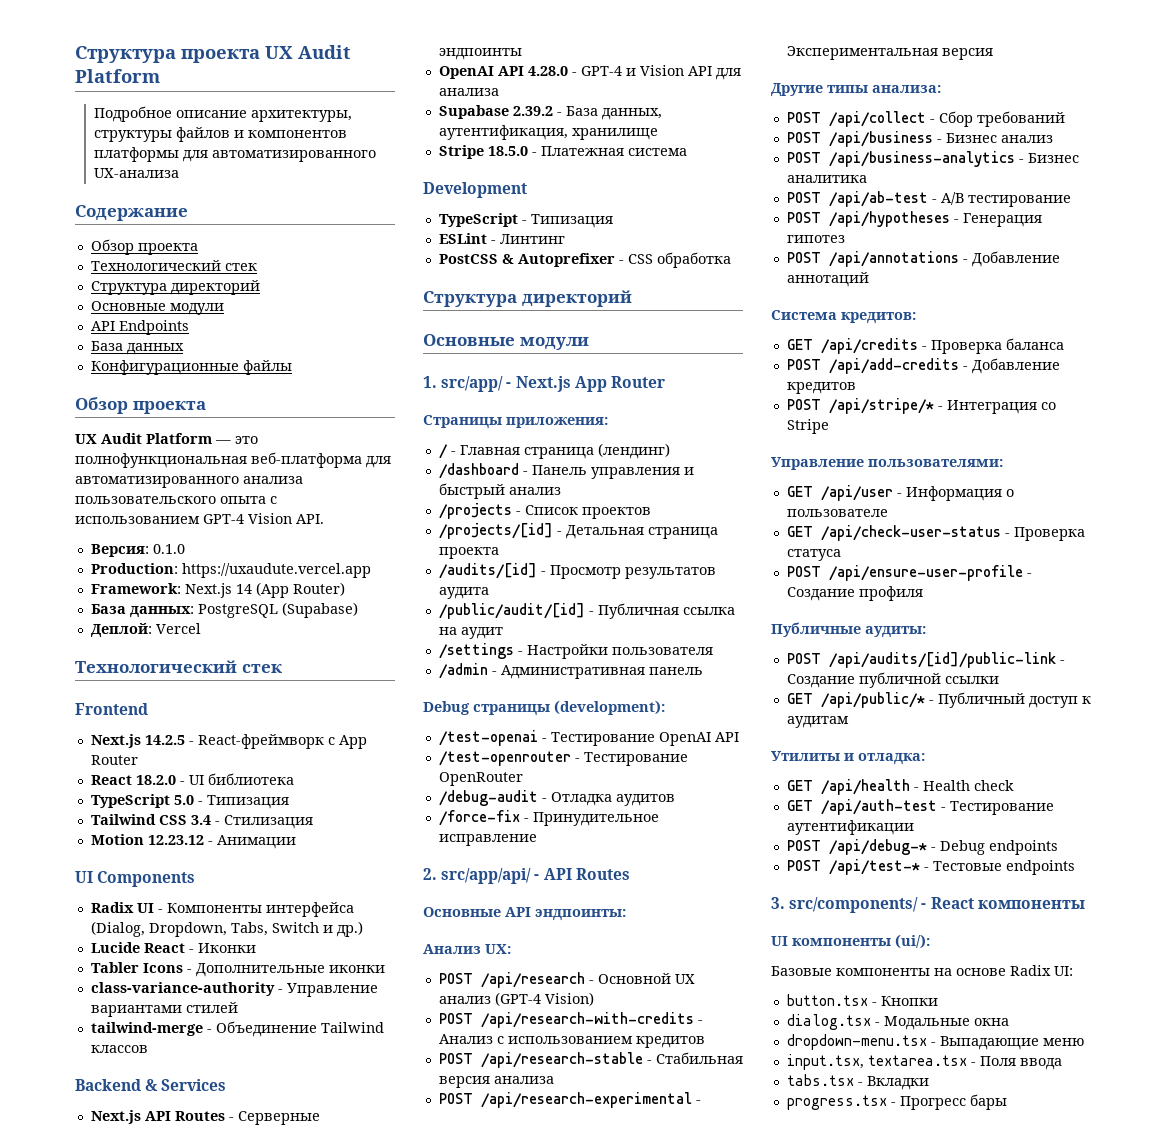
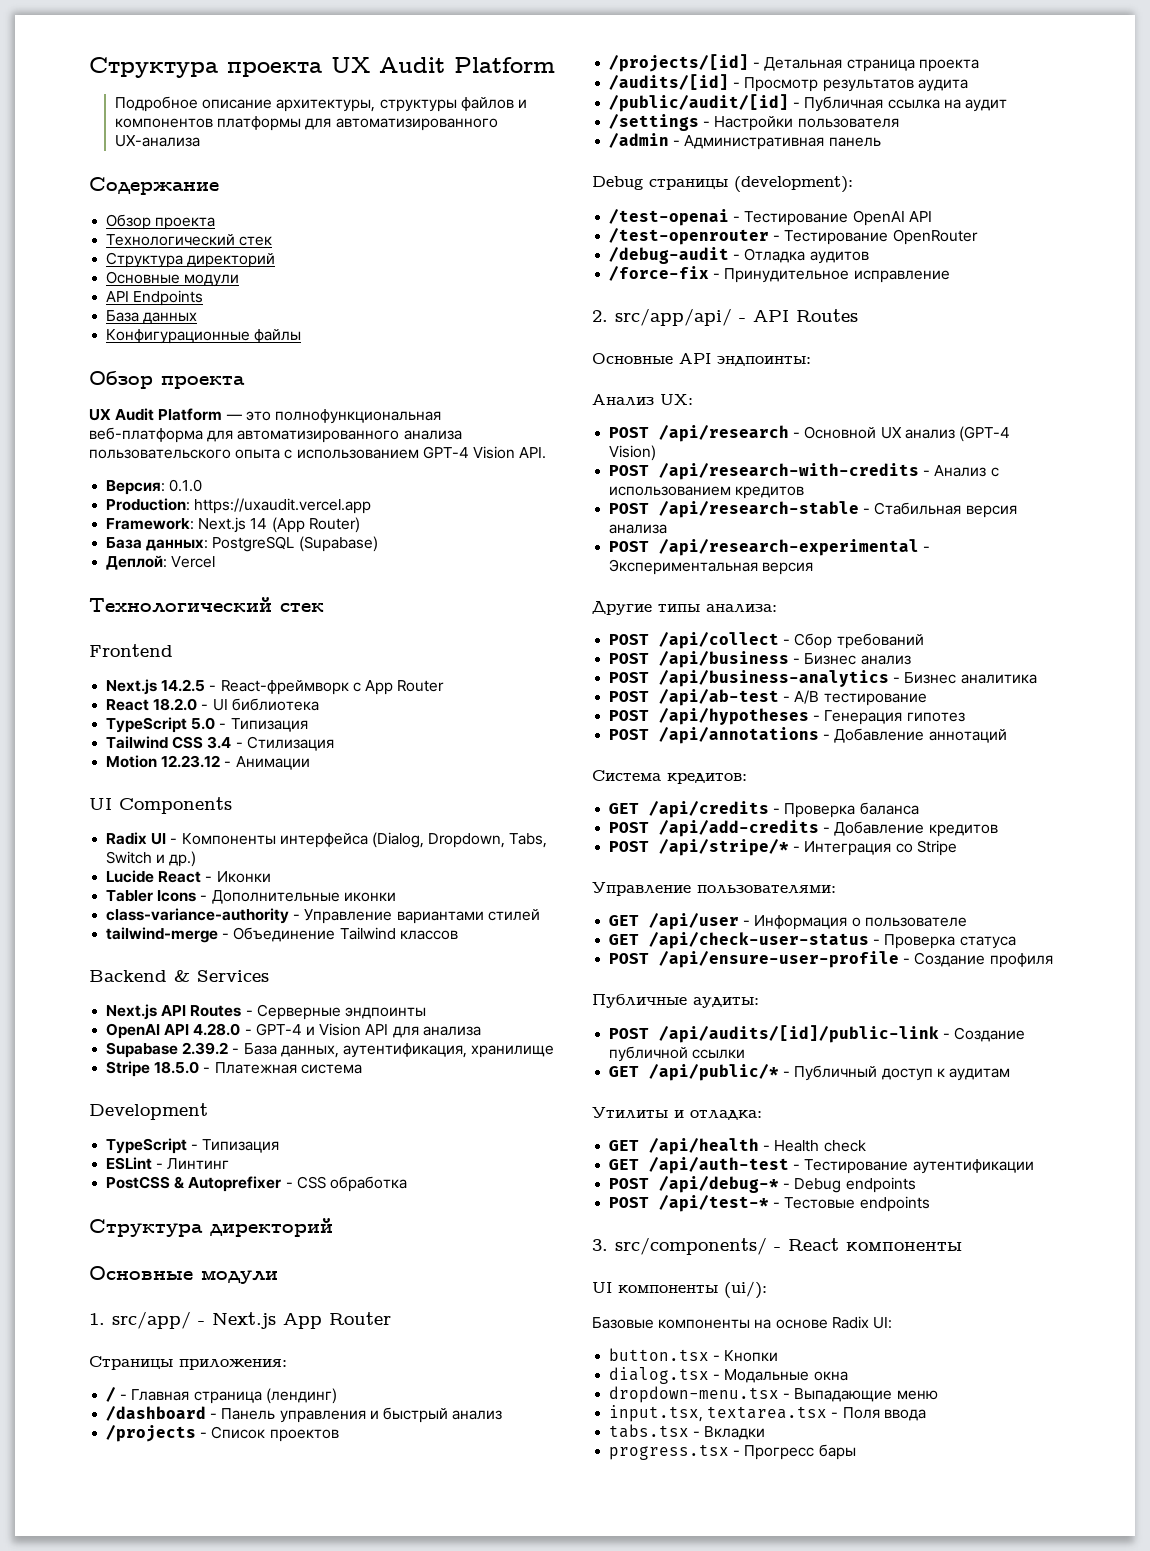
- Production: https://uxaudute.vercel.app
+ Production: https://uxaudit.vercel.app

